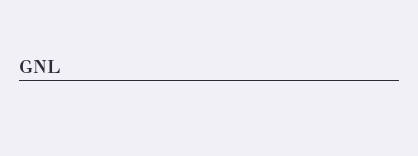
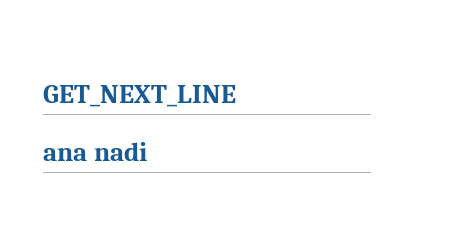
- GNL
+ GET_NEXT_LINE
+ ana nadi

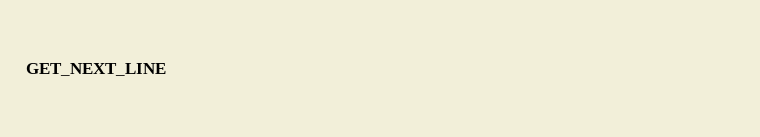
- ana nadi

